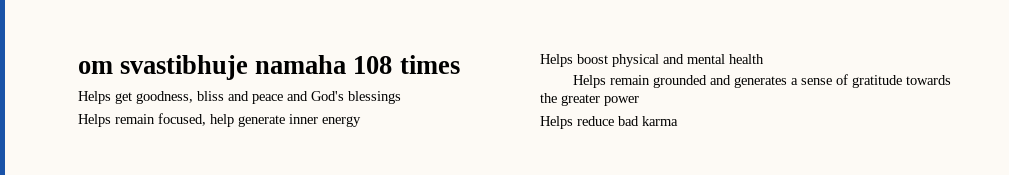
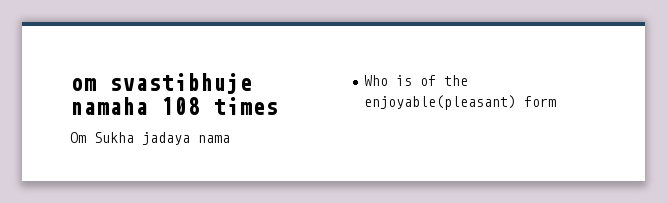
- Helps get goodness, bliss and peace and God's blessings
- Helps remain focused, help generate inner energy
- Helps boost physical and mental health
- Helps remain grounded and generates a sense of gratitude towards the greater power
- Helps reduce bad karma
+ Om Sukha jadaya nama
+ Who is of the enjoyable(pleasant) form

